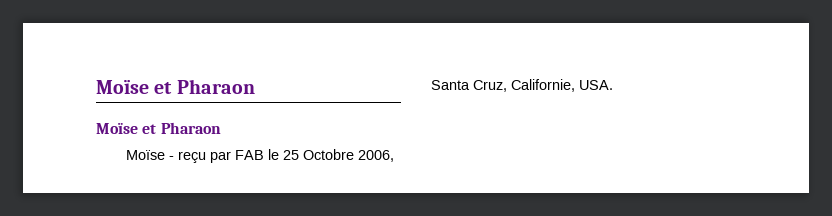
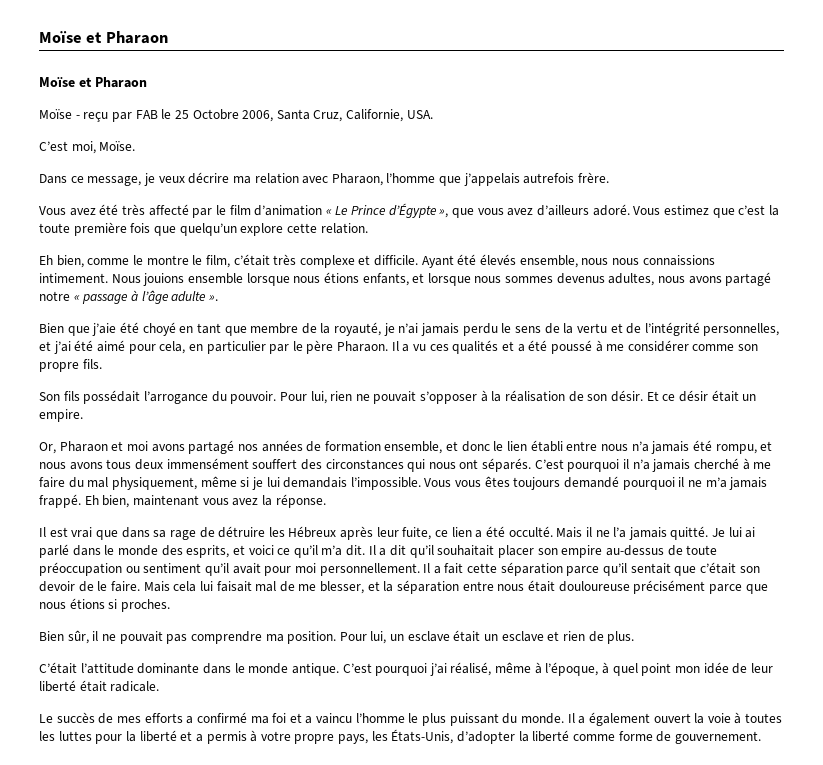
+ C’est moi, Moïse.
+ Dans ce message, je veux décrire ma relation avec Pharaon, l’homme que j’appelais autrefois frère.
+ Vous avez été très affecté par le film d’animation « Le Prince d’Égypte », que vous avez d’ailleurs adoré. Vous estimez que c’est la toute première fois que quelqu’un explore cette relation.
+ Eh bien, comme le montre le film, c’était très complexe et difficile. Ayant été élevés ensemble, nous nous connaissions intimement. Nous jouions ensemble lorsque nous étions enfants, et lorsque nous sommes devenus adultes, nous avons partagé notre « passage à l’âge adulte ».
+ Bien que j’aie été choyé en tant que membre de la royauté, je n’ai jamais perdu le sens de la vertu et de l’intégrité personnelles, et j’ai été aimé pour cela, en particulier par le père Pharaon. Il a vu ces qualités et a été poussé à me considérer comme son propre fils.
+ Son fils possédait l’arrogance du pouvoir. Pour lui, rien ne pouvait s’opposer à la réalisation de son désir. Et ce désir était un empire.
+ Or, Pharaon et moi avons partagé nos années de formation ensemble, et donc le lien établi entre nous n’a jamais été rompu, et nous avons tous deux immensément souffert des circonstances qui nous ont séparés. C’est pourquoi il n’a jamais cherché à me faire du mal physiquement, même si je lui demandais l’impossible. Vous vous êtes toujours demandé pourquoi il ne m’a jamais frappé. Eh bien, maintenant vous avez la réponse.
+ Il est vrai que dans sa rage de détruire les Hébreux après leur fuite, ce lien a été occulté. Mais il ne l’a jamais quitté. Je lui ai parlé dans le monde des esprits, et voici ce qu’il m’a dit. Il a dit qu’il souhaitait placer son empire au-dessus de toute préoccupation ou sentiment qu’il avait pour moi personnellement. Il a fait cette séparation parce qu’il sentait que c’était son devoir de le faire. Mais cela lui faisait mal de me blesser, et la séparation entre nous était douloureuse précisément parce que nous étions si proches.
+ Bien sûr, il ne pouvait pas comprendre ma position. Pour lui, un esclave était un esclave et rien de plus.
+ C’était l’attitude dominante dans le monde antique. C’est pourquoi j’ai réalisé, même à l’époque, à quel point mon idée de leur liberté était radicale.
+ Le succès de mes efforts a confirmé ma foi et a vaincu l’homme le plus puissant du monde. Il a également ouvert la voie à toutes les luttes pour la liberté et a permis à votre propre pays, les États-Unis, d’adopter la liberté comme forme de gouvernement.

